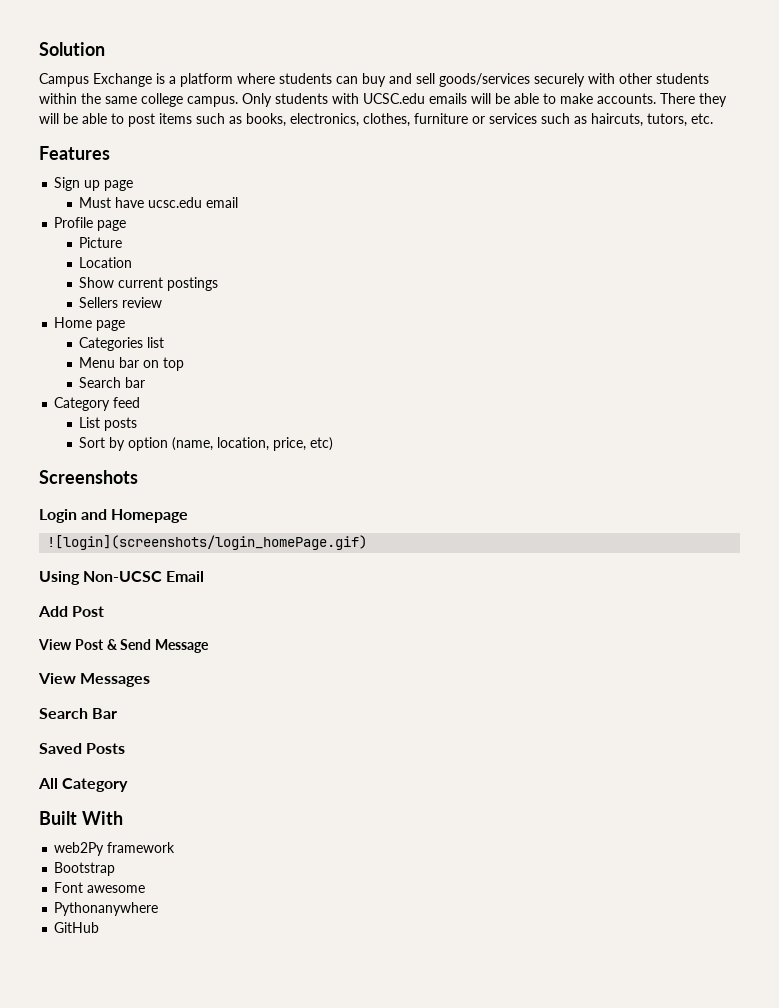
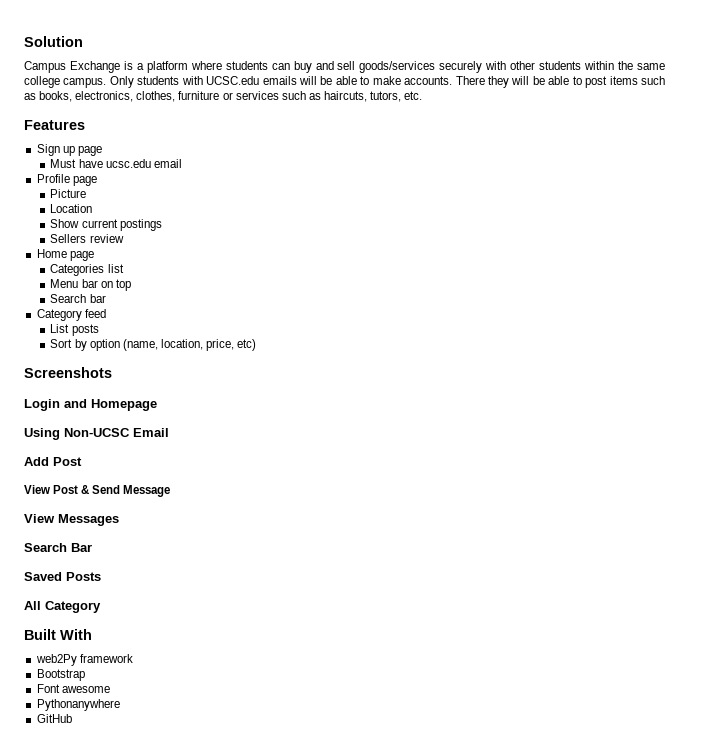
- ![login](screenshots/login_homePage.gif)

